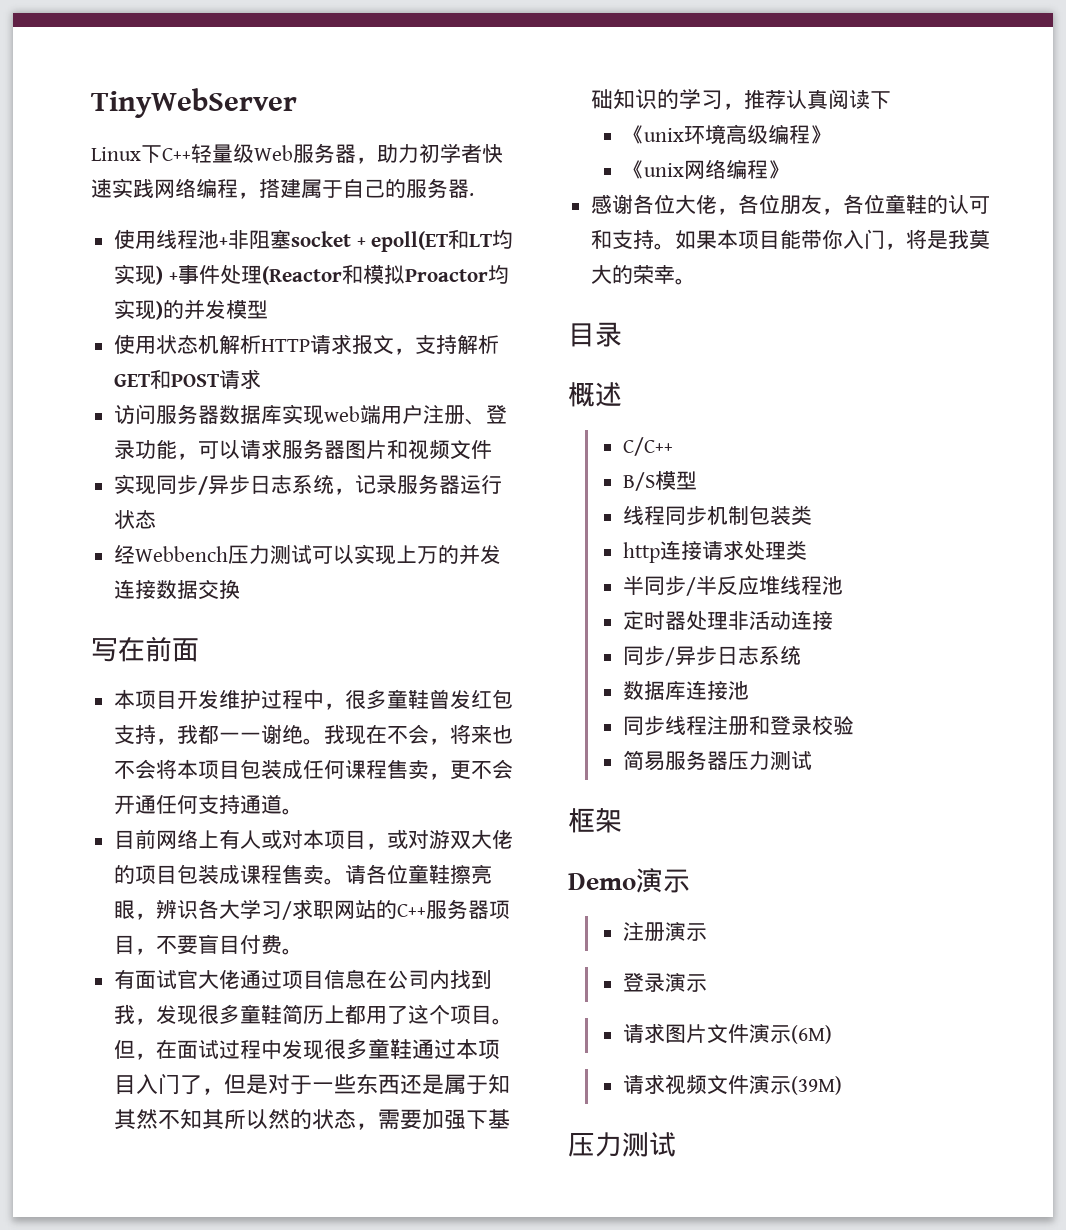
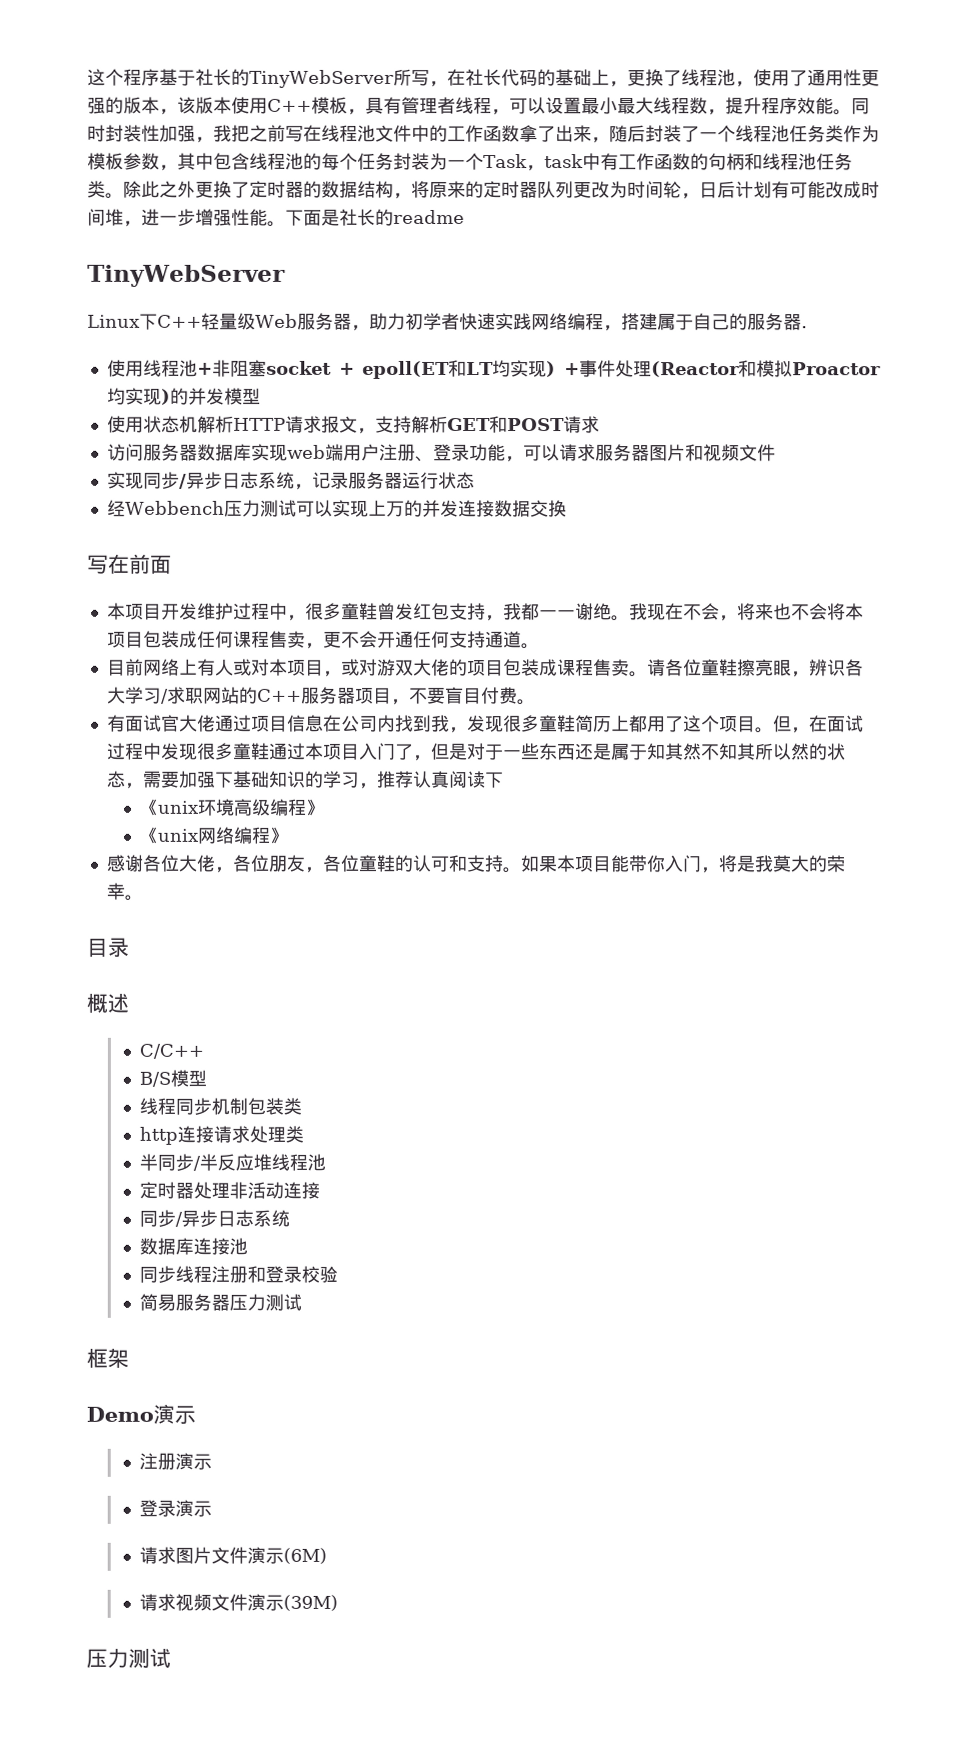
+ 这个程序基于社长的TinyWebServer所写，在社长代码的基础上，更换了线程池，使用了通用性更强的版本，该版本使用C++模板，具有管理者线程，可以设置最小最大线程数，提升程序效能。同时封装性加强，我把之前写在线程池文件中的工作函数拿了出来，随后封装了一个线程池任务类作为模板参数，其中包含线程池的每个任务封装为一个Task，task中有工作函数的句柄和线程池任务类。除此之外更换了定时器的数据结构，将原来的定时器队列更改为时间轮，日后计划有可能改成时间堆，进一步增强性能。下面是社长的readme

